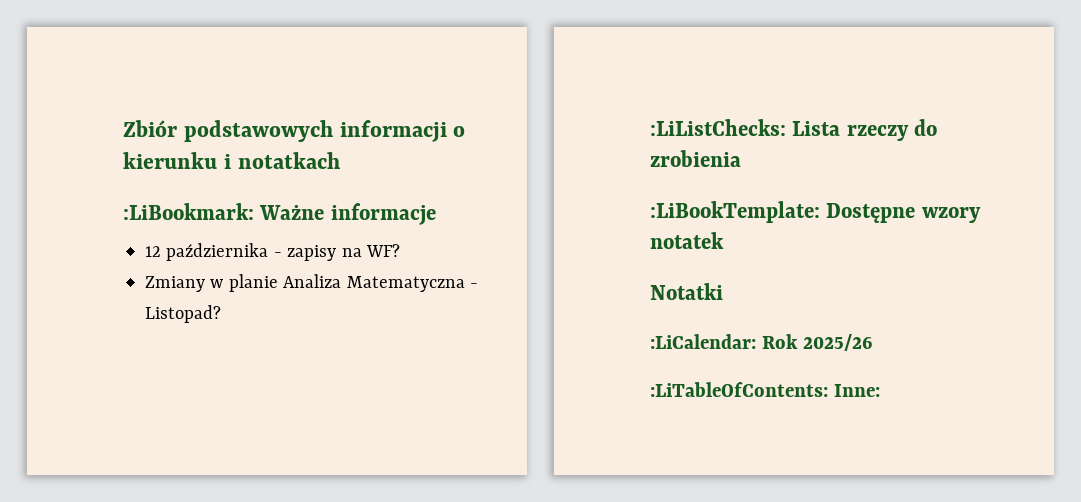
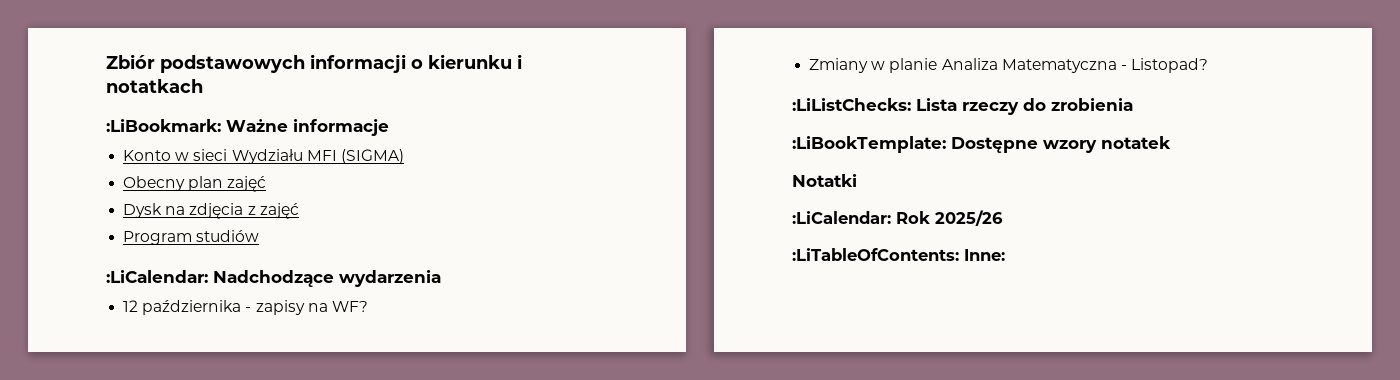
+ Konto w sieci Wydziału MFI (SIGMA)
+ Obecny plan zajęć
+ Dysk na zdjęcia z zajęć
+ Program studiów
+ :LiCalendar: Nadchodzące wydarzenia

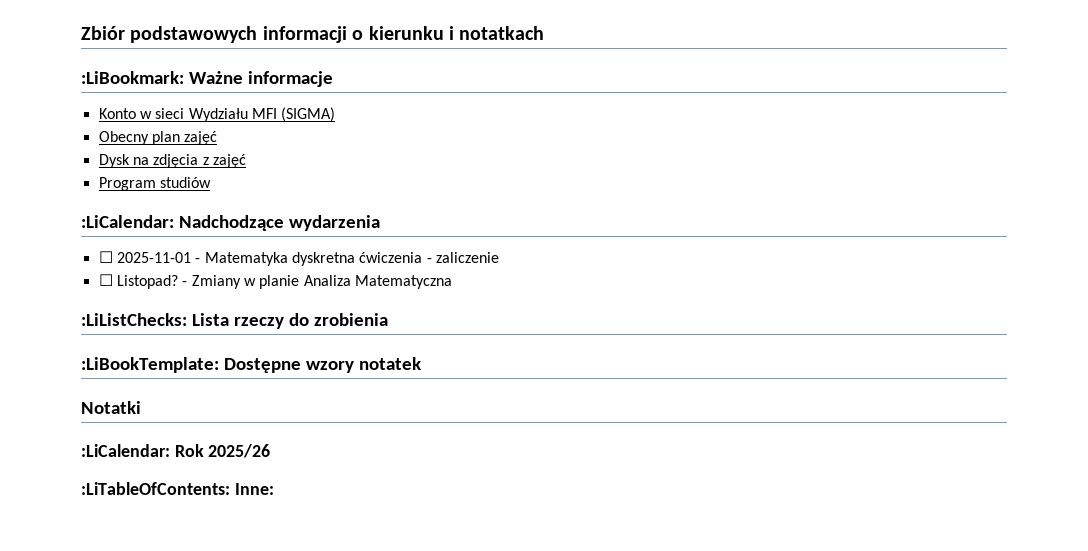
- 12 października - zapisy na WF?
- Zmiany w planie Analiza Matematyczna - Listopad?
+ ☐ 2025-11-01 - Matematyka dyskretna ćwiczenia - zaliczenie
+ ☐ Listopad? - Zmiany w planie Analiza Matematyczna

